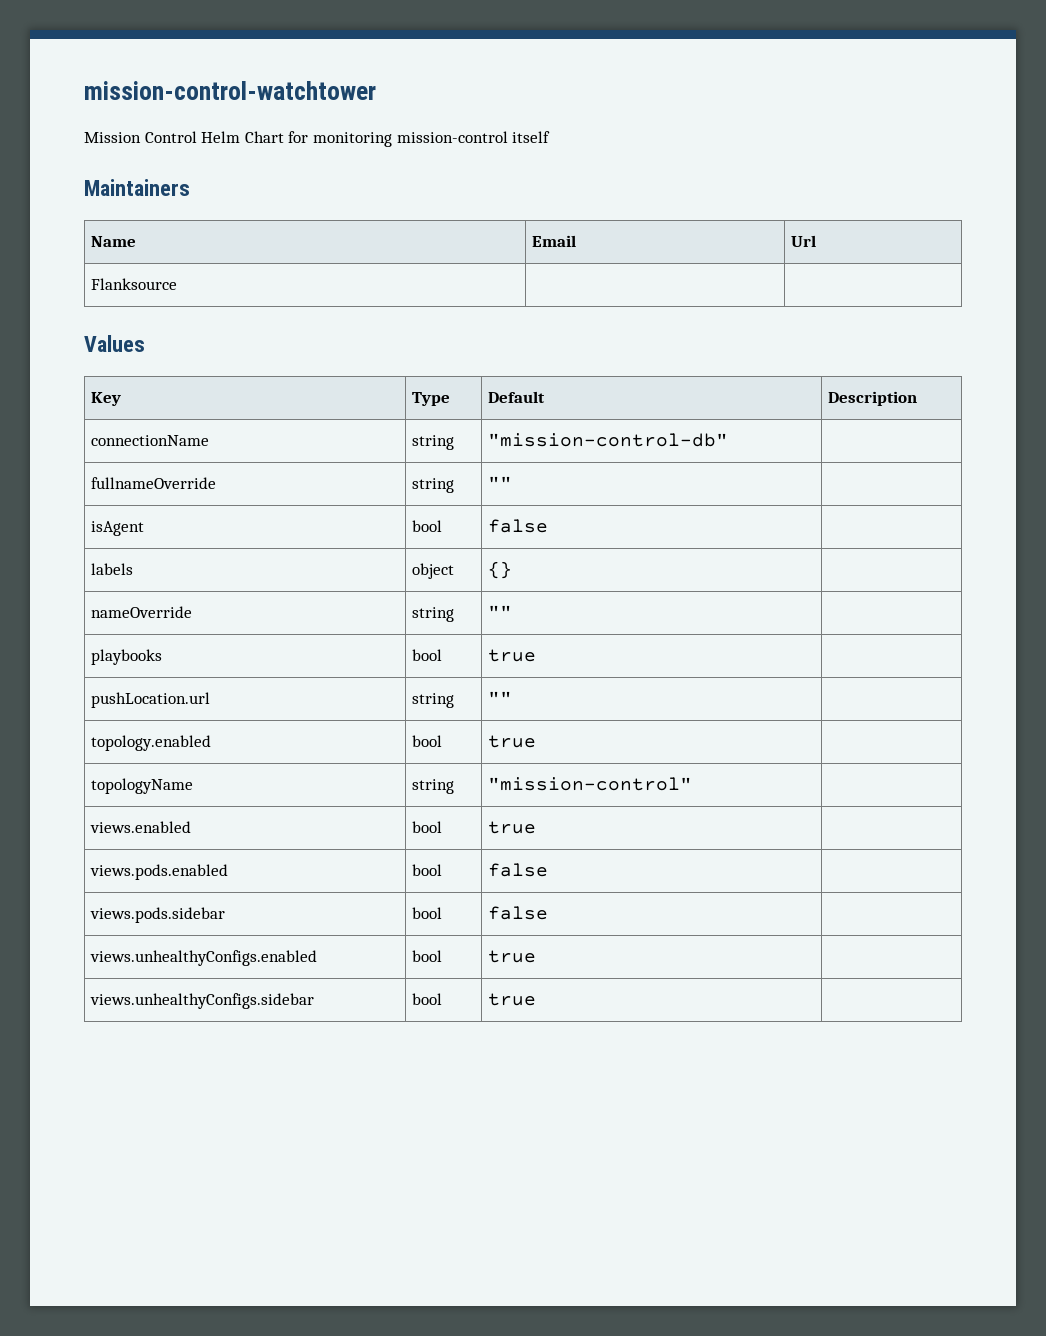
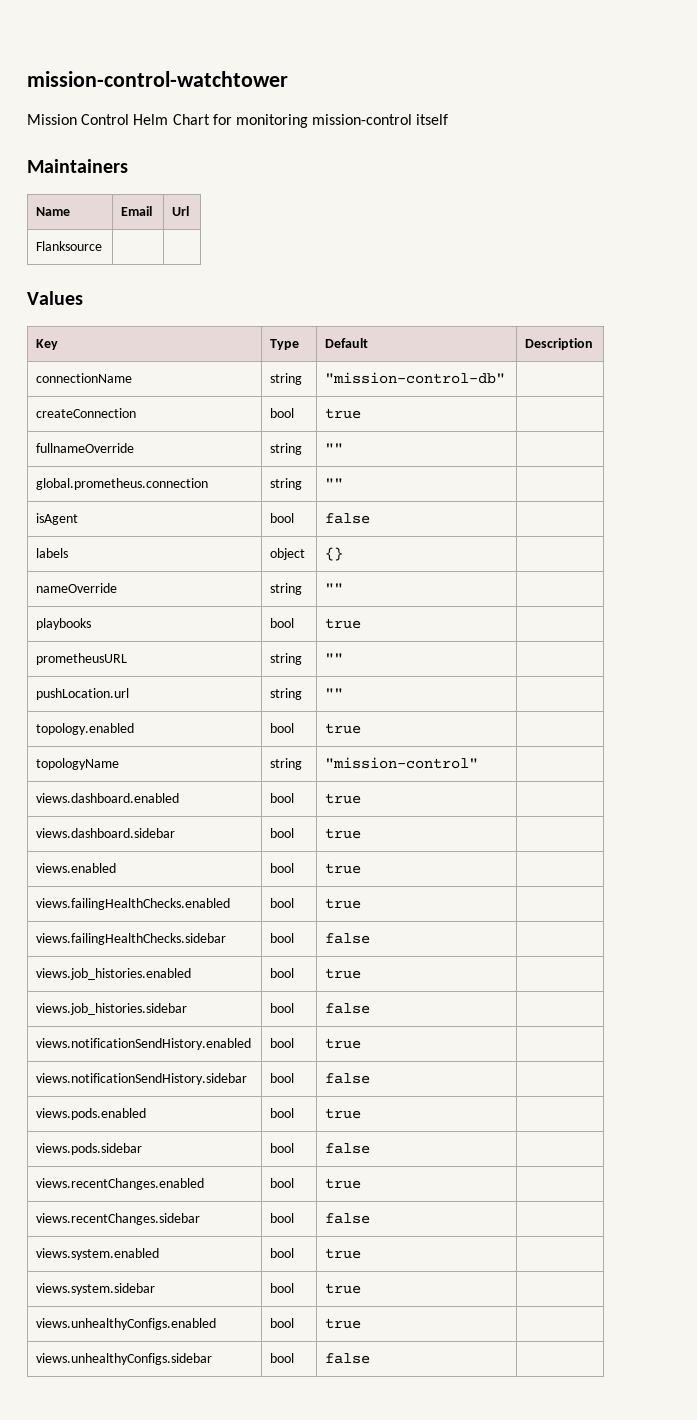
+ createConnection | bool | true |
+ global.prometheus.connection | string | "" |
+ prometheusURL | string | "" |
+ views.dashboard.enabled | bool | true |
+ views.dashboard.sidebar | bool | true |
  views.enabled | bool | true |
+ views.failingHealthChecks.enabled | bool | true |
+ views.failingHealthChecks.sidebar | bool | false |
+ views.job_histories.enabled | bool | true |
+ views.job_histories.sidebar | bool | false |
+ views.notificationSendHistory.enabled | bool | true |
+ views.notificationSendHistory.sidebar | bool | false |
- views.pods.enabled | bool | false |
+ views.pods.enabled | bool | true |
+ views.recentChanges.enabled | bool | true |
+ views.recentChanges.sidebar | bool | false |
+ views.system.enabled | bool | true |
+ views.system.sidebar | bool | true |
- views.unhealthyConfigs.sidebar | bool | true |
+ views.unhealthyConfigs.sidebar | bool | false |

